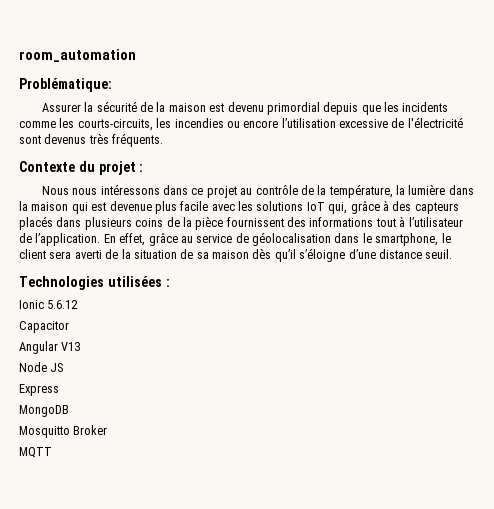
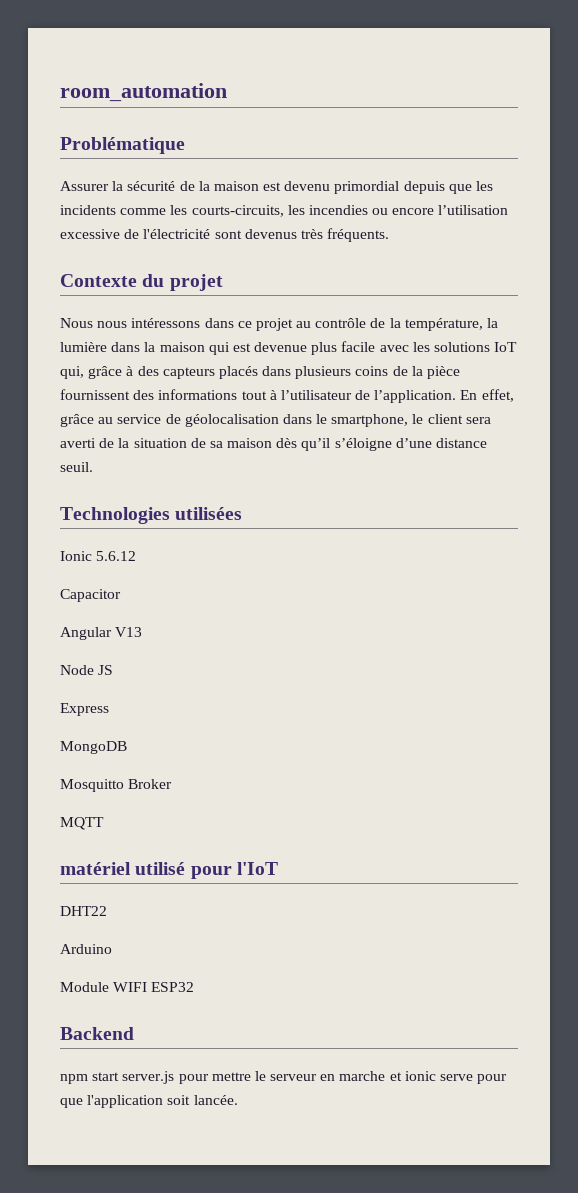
- Problématique:
+ Problématique
- Contexte du projet :
+ Contexte du projet
- Technologies utilisées :
+ Technologies utilisées
+ matériel utilisé pour l'IoT
+ DHT22
+ Arduino
+ Module WIFI ESP32
+ Backend
+ npm start server.js pour mettre le serveur en marche et ionic serve pour que l'application soit lancée.

